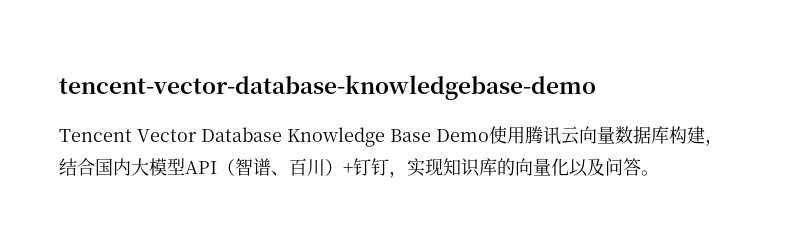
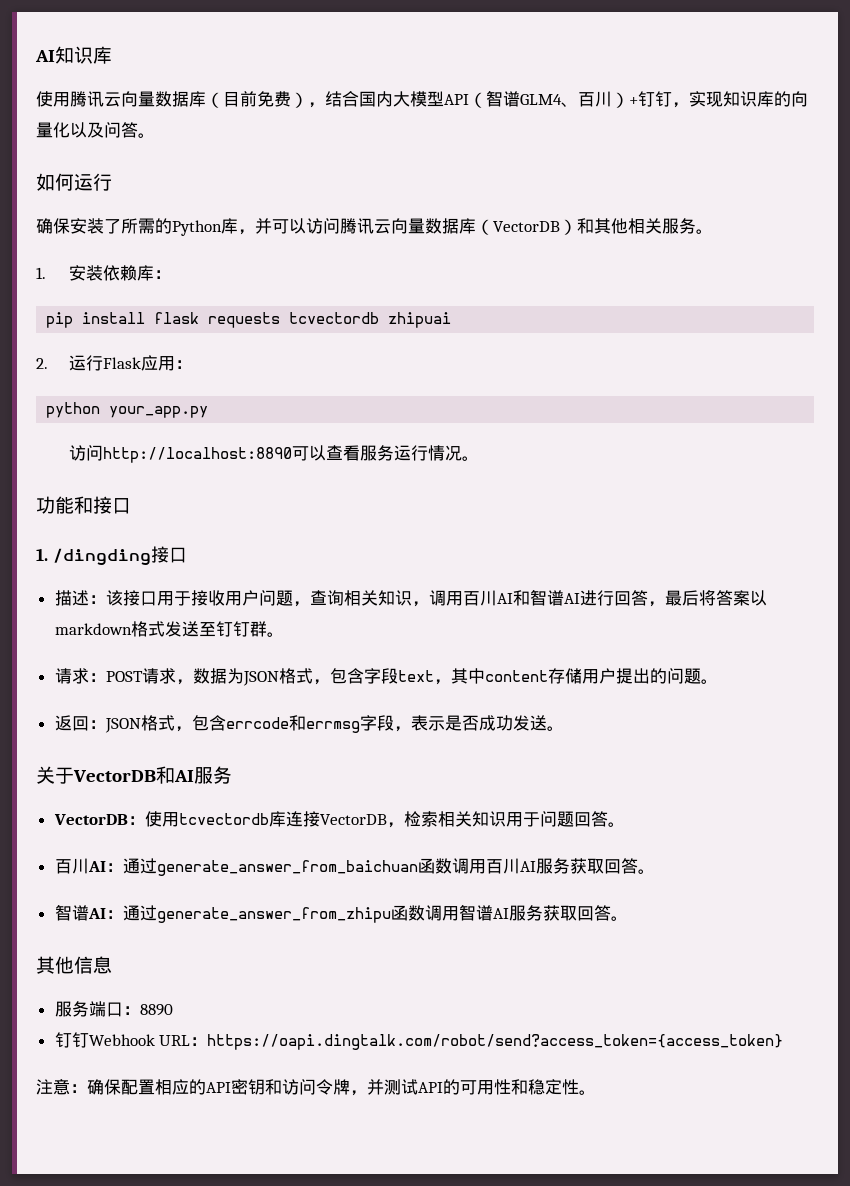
- tencent-vector-database-knowledgebase-demo
- Tencent Vector Database Knowledge Base Demo使用腾讯云向量数据库构建，结合国内大模型API（智谱、百川）+钉钉，实现知识库的向量化以及问答。
+ AI知识库
+ 使用腾讯云向量数据库（目前免费），结合国内大模型API（智谱GLM4、百川）+钉钉，实现知识库的向量化以及问答。
+ 如何运行
+ 确保安装了所需的Python库，并可以访问腾讯云向量数据库（VectorDB）和其他相关服务。
+ 1.安装依赖库：
+ pip install flask requests tcvectordb zhipuai
+ 2.运行Flask应用：
+ python your_app.py
+ 访问http://localhost:8890可以查看服务运行情况。
+ 功能和接口
+ 1. /dingding接口
+ 描述：该接口用于接收用户问题，查询相关知识，调用百川AI和智谱AI进行回答，最后将答案以markdown格式发送至钉钉群。
+ 请求：POST请求，数据为JSON格式，包含字段text，其中content存储用户提出的问题。
+ 返回：JSON格式，包含errcode和errmsg字段，表示是否成功发送。
+ 关于VectorDB和AI服务
+ VectorDB：使用tcvectordb库连接VectorDB，检索相关知识用于问题回答。
+ 百川AI：通过generate_answer_from_baichuan函数调用百川AI服务获取回答。
+ 智谱AI：通过generate_answer_from_zhipu函数调用智谱AI服务获取回答。
+ 其他信息
+ 服务端口：8890
+ 钉钉Webhook URL：https://oapi.dingtalk.com/robot/send?access_token={access_token}
+ 注意：确保配置相应的API密钥和访问令牌，并测试API的可用性和稳定性。

